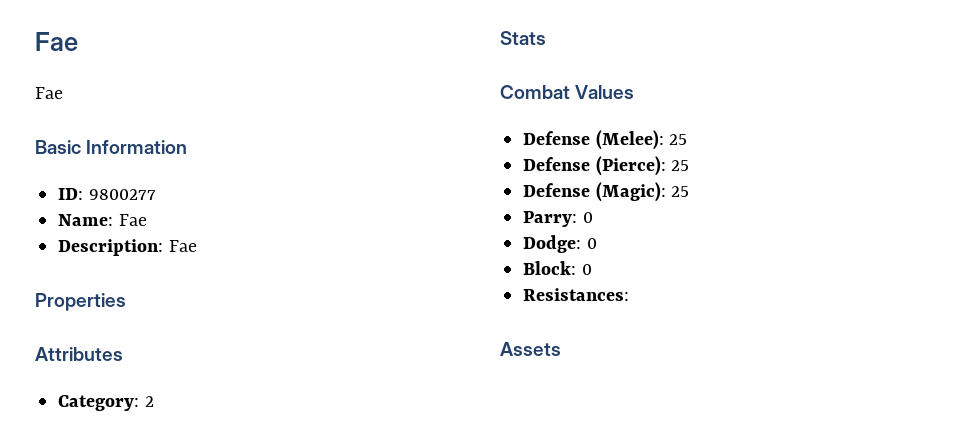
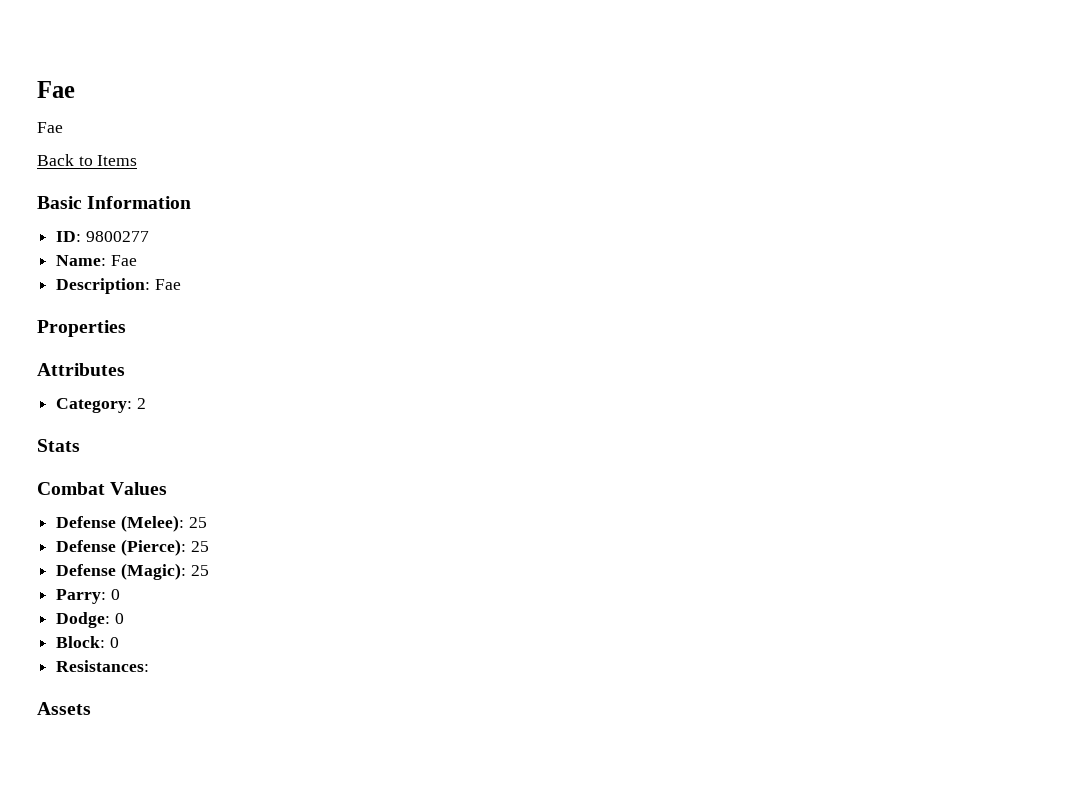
+ Back to Items

